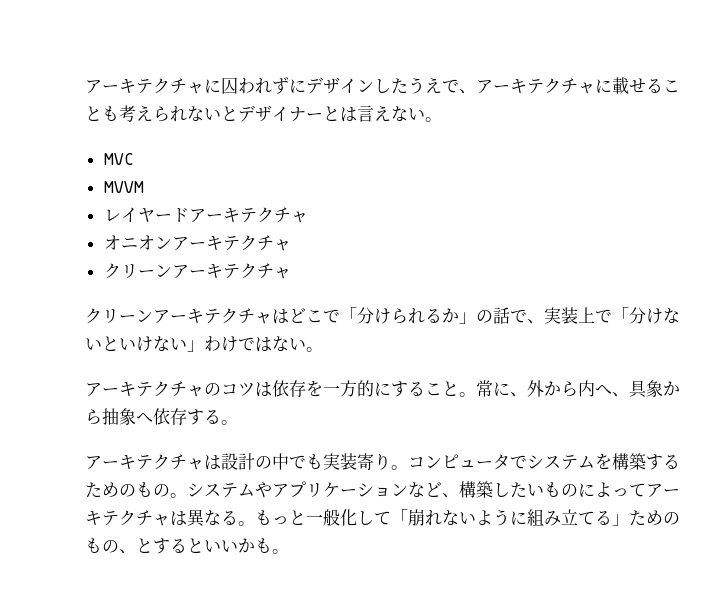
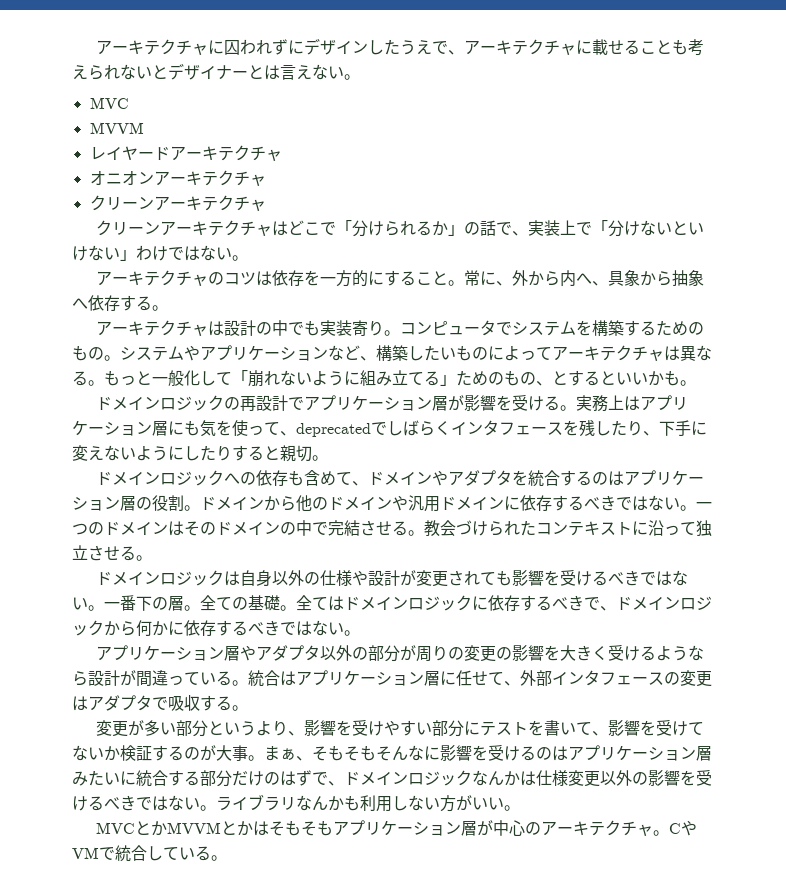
+ ドメインロジックの再設計でアプリケーション層が影響を受ける。実務上はアプリケーション層にも気を使って、deprecatedでしばらくインタフェースを残したり、下手に変えないようにしたりすると親切。
+ ドメインロジックへの依存も含めて、ドメインやアダプタを統合するのはアプリケーション層の役割。ドメインから他のドメインや汎用ドメインに依存するべきではない。一つのドメインはそのドメインの中で完結させる。教会づけられたコンテキストに沿って独立させる。
+ ドメインロジックは自身以外の仕様や設計が変更されても影響を受けるべきではない。一番下の層。全ての基礎。全てはドメインロジックに依存するべきで、ドメインロジックから何かに依存するべきではない。
+ アプリケーション層やアダプタ以外の部分が周りの変更の影響を大きく受けるようなら設計が間違っている。統合はアプリケーション層に任せて、外部インタフェースの変更はアダプタで吸収する。
+ 変更が多い部分というより、影響を受けやすい部分にテストを書いて、影響を受けてないか検証するのが大事。まぁ、そもそもそんなに影響を受けるのはアプリケーション層みたいに統合する部分だけのはずで、ドメインロジックなんかは仕様変更以外の影響を受けるべきではない。ライブラリなんかも利用しない方がいい。
+ MVCとかMVVMとかはそもそもアプリケーション層が中心のアーキテクチャ。CやVMで統合している。

